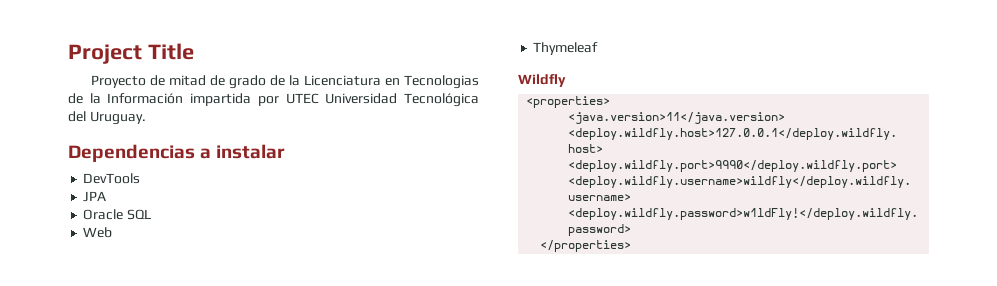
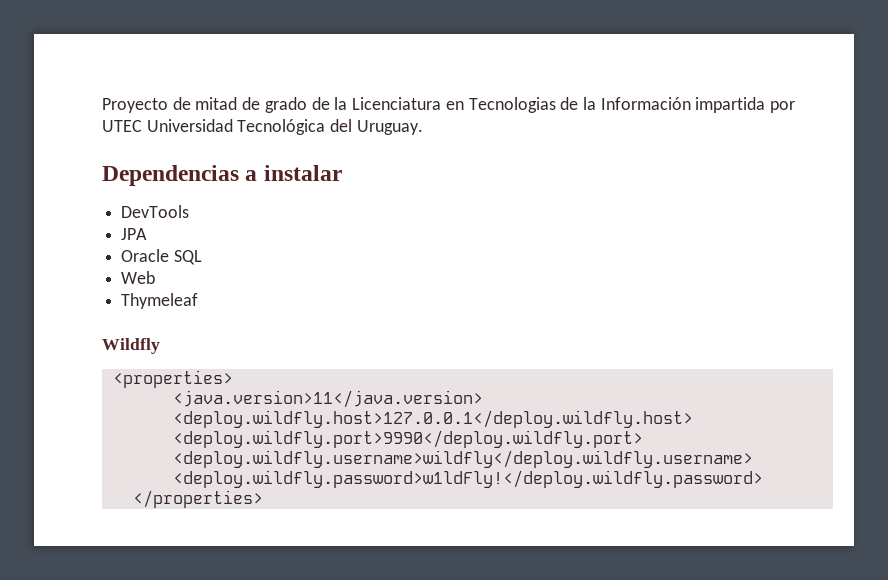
- Project Title

